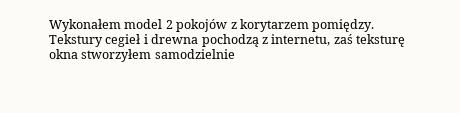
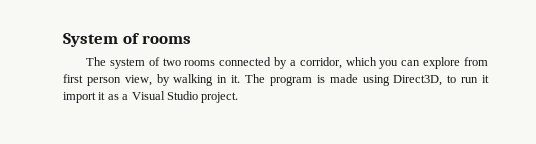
- Wykonałem model 2 pokojów z korytarzem pomiędzy. Tekstury cegieł i drewna pochodzą z internetu, zaś teksturę okna stworzyłem samodzielnie
+ System of rooms
+ The system of two rooms connected by a corridor, which you can explore from first person view, by walking in it. The program is made using Direct3D, to run it import it as a Visual Studio project.

